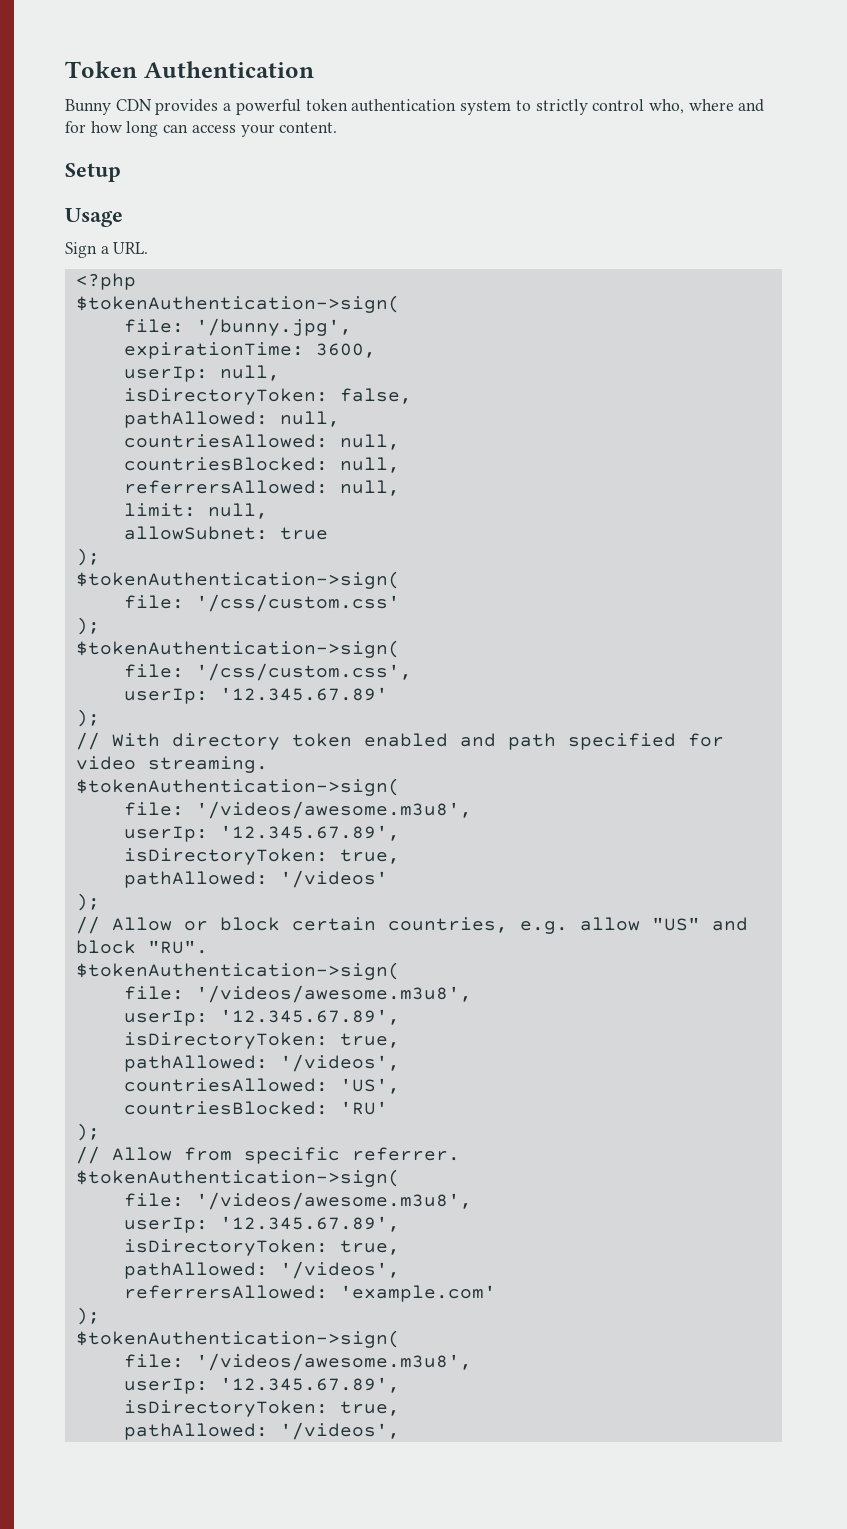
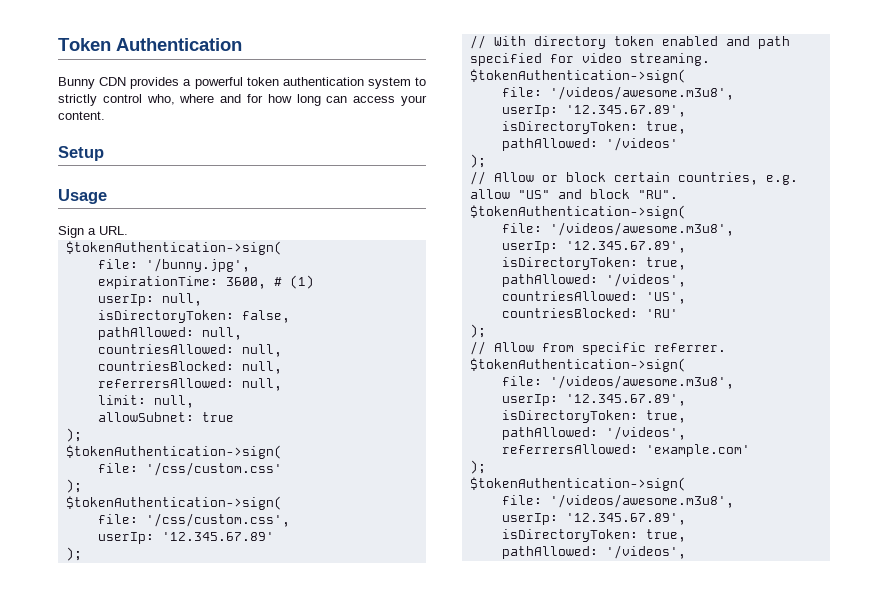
- <?php
- expirationTime: 3600,
+ expirationTime: 3600, # (1)

